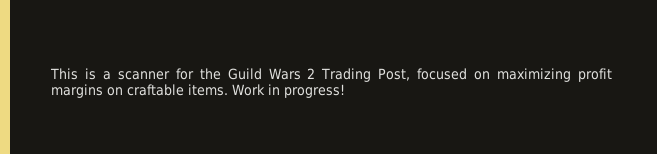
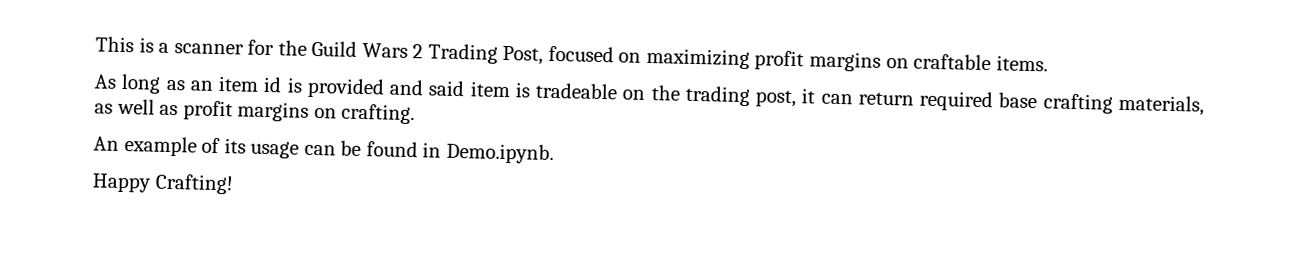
- This is a scanner for the Guild Wars 2 Trading Post, focused on maximizing profit margins on craftable items. Work in progress!
+ This is a scanner for the Guild Wars 2 Trading Post, focused on maximizing profit margins on craftable items.
+ As long as an item id is provided and said item is tradeable on the trading post, it can return required base crafting materials, as well as profit margins on crafting.
+ An example of its usage can be found in Demo.ipynb.
+ Happy Crafting!

